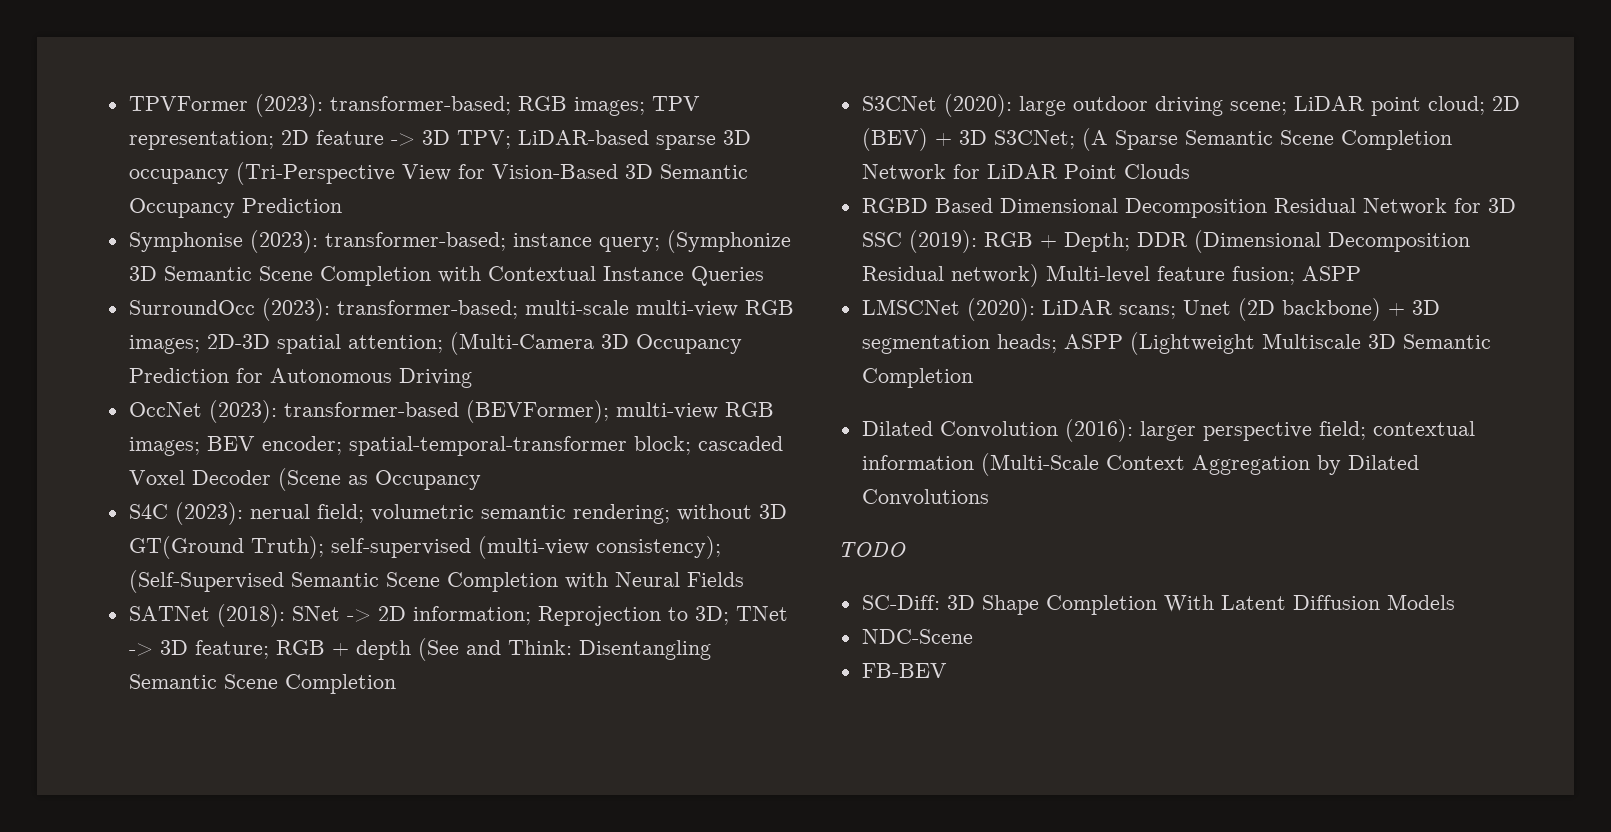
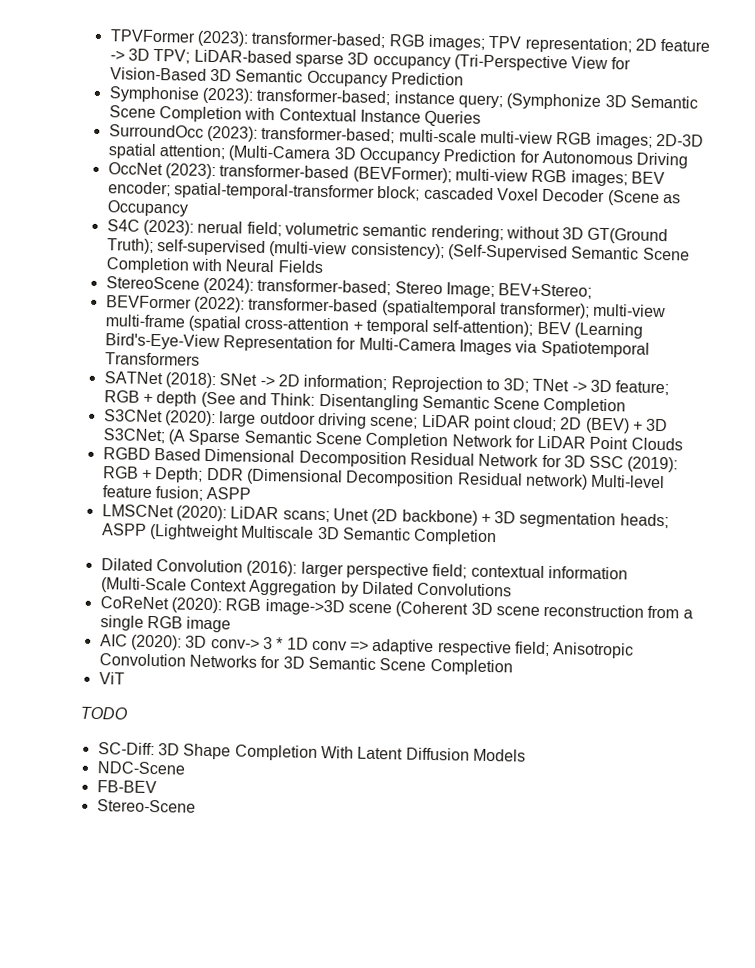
+ StereoScene (2024): transformer-based; Stereo Image; BEV+Stereo;
+ BEVFormer (2022): transformer-based (spatialtemporal transformer); multi-view multi-frame (spatial cross-attention + temporal self-attention); BEV (Learning Bird's-Eye-View Representation for Multi-Camera Images via Spatiotemporal Transformers
+ CoReNet (2020): RGB image->3D scene (Coherent 3D scene reconstruction from a single RGB image
+ AIC (2020): 3D conv-> 3 * 1D conv => adaptive respective field; Anisotropic Convolution Networks for 3D Semantic Scene Completion
+ ViT
+ Stereo-Scene

